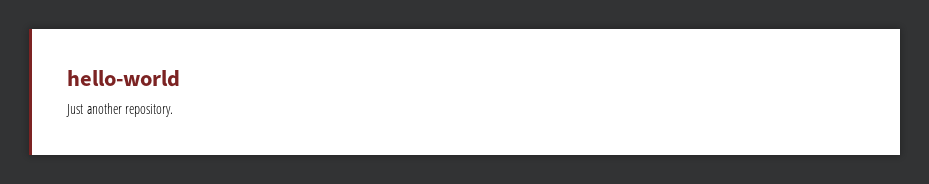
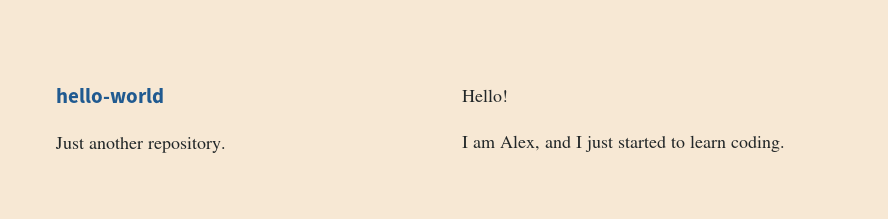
+ Hello!
+ I am Alex, and I just started to learn coding.

